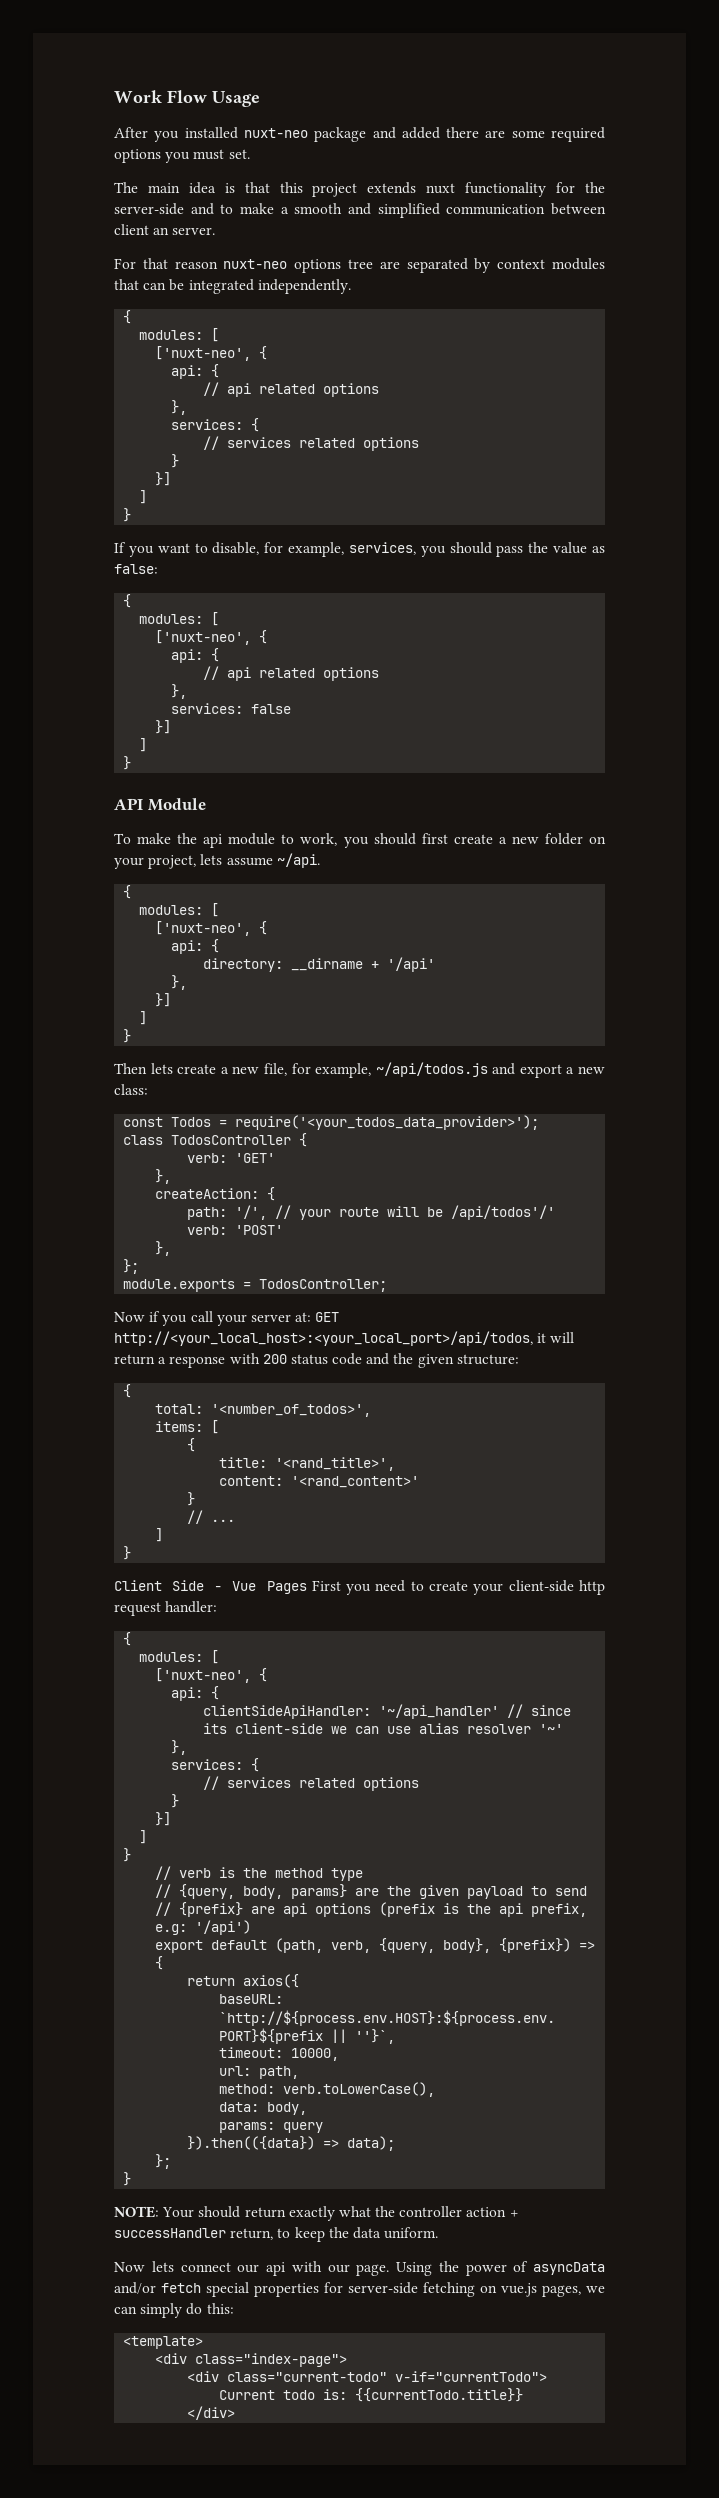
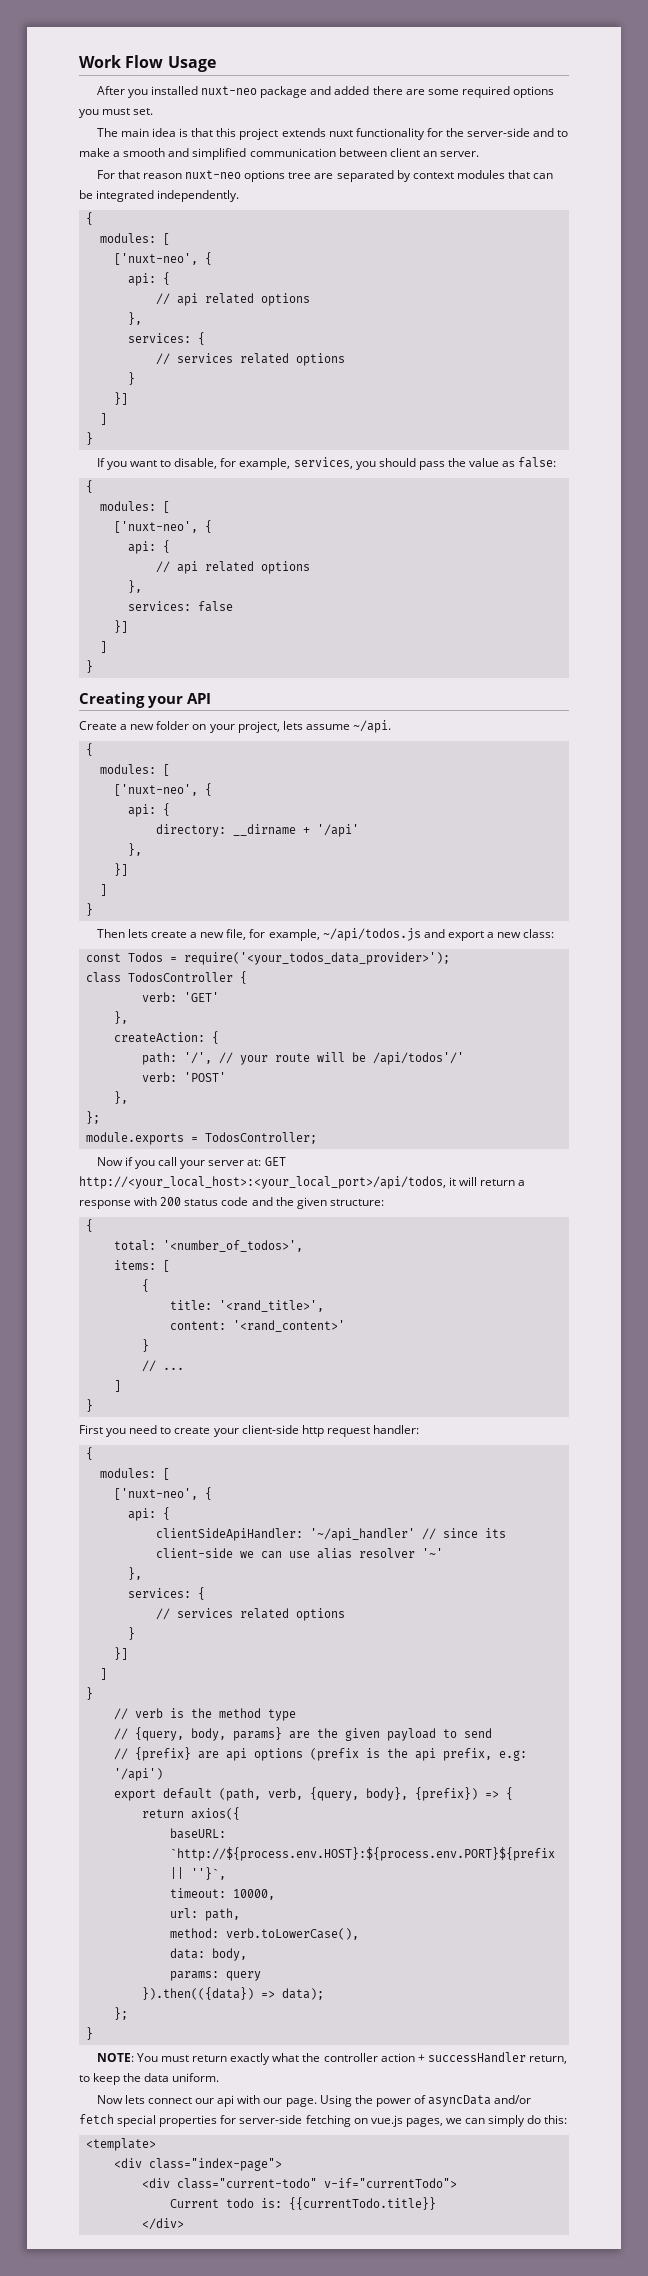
- API Module
- To make the api module to work, you should first create a new folder on your project, lets assume ~/api.
+ Creating your API
+ Create a new folder on your project, lets assume ~/api.
- Client Side - Vue Pages First you need to create your client-side http request handler:
+ First you need to create your client-side http request handler:
- NOTE: Your should return exactly what the controller action + successHandler return, to keep the data uniform.
+ NOTE: You must return exactly what the controller action + successHandler return, to keep the data uniform.

